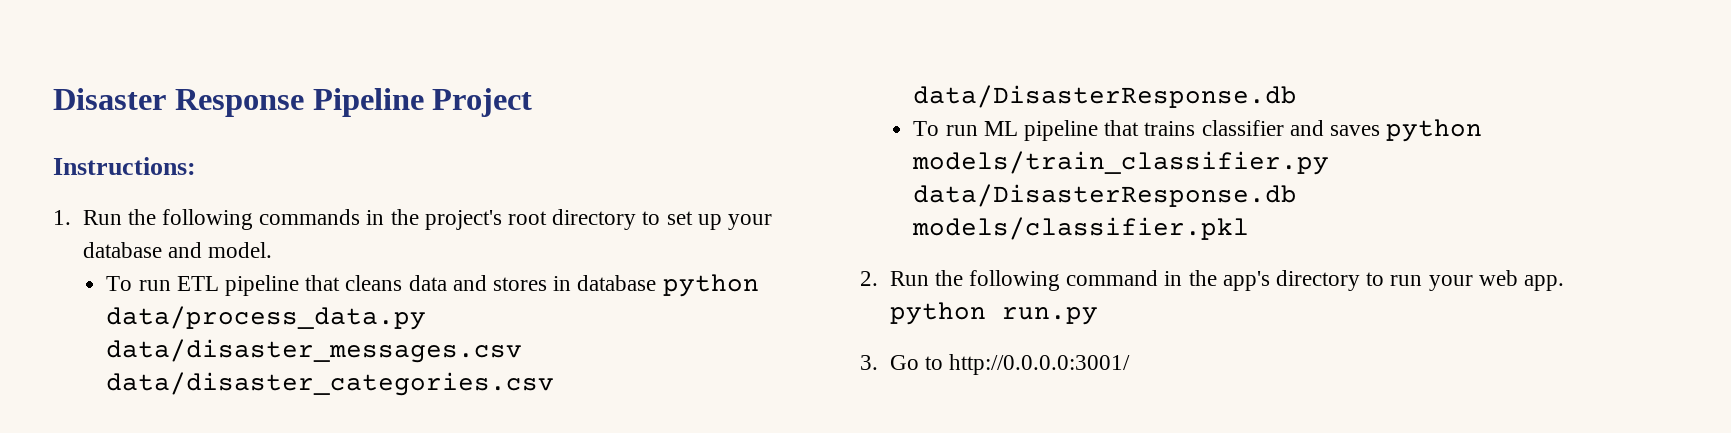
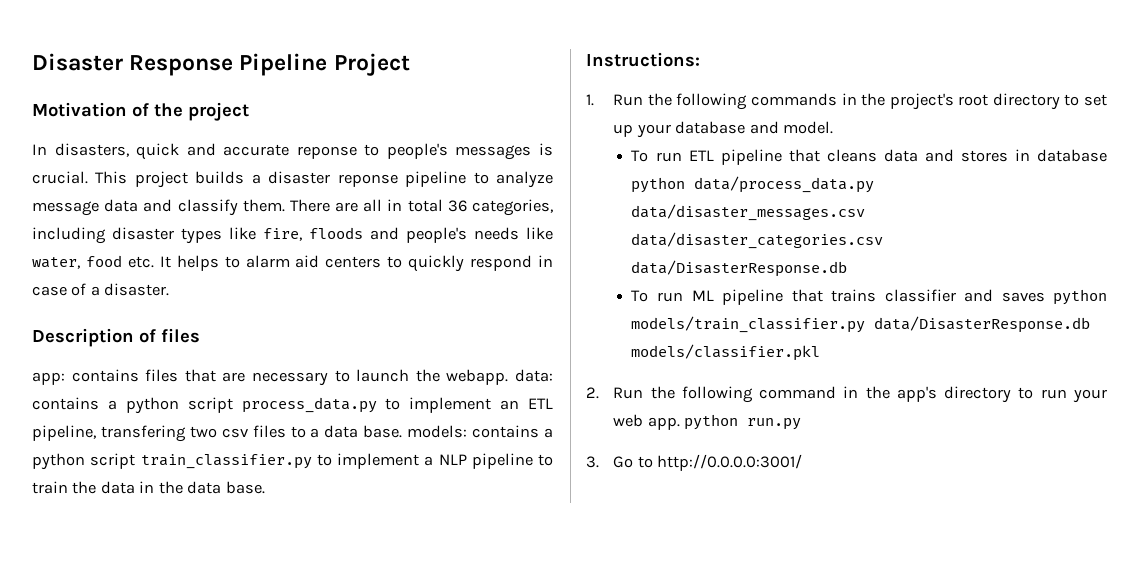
+ Motivation of the project
+ In disasters, quick and accurate reponse to people's messages is crucial. This project builds a disaster reponse pipeline to analyze message data and classify them. There are all in total 36 categories, including disaster types like fire, floods and people's needs like water, food etc. It helps to alarm aid centers to quickly respond in case of a disaster.
+ Description of files
+ app: contains files that are necessary to launch the webapp. data: contains a python script process_data.py to implement an ETL pipeline, transfering two csv files to a data base. models: contains a python script train_classifier.py to implement a NLP pipeline to train the data in the data base.

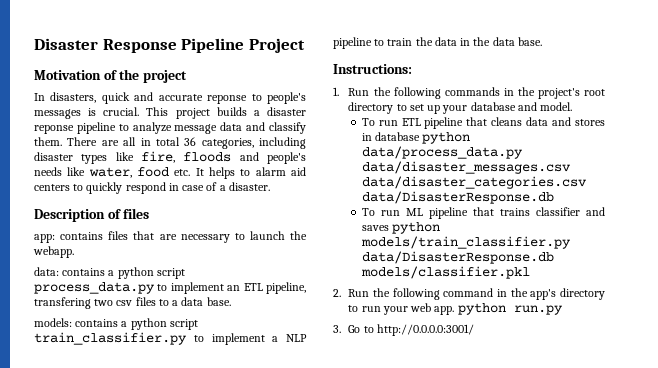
- app: contains files that are necessary to launch the webapp. data: contains a python script process_data.py to implement an ETL pipeline, transfering two csv files to a data base. models: contains a python script train_classifier.py to implement a NLP pipeline to train the data in the data base.
+ app: contains files that are necessary to launch the webapp.
+ data: contains a python script process_data.py to implement an ETL pipeline, transfering two csv files to a data base.
+ models: contains a python script train_classifier.py to implement a NLP pipeline to train the data in the data base.

